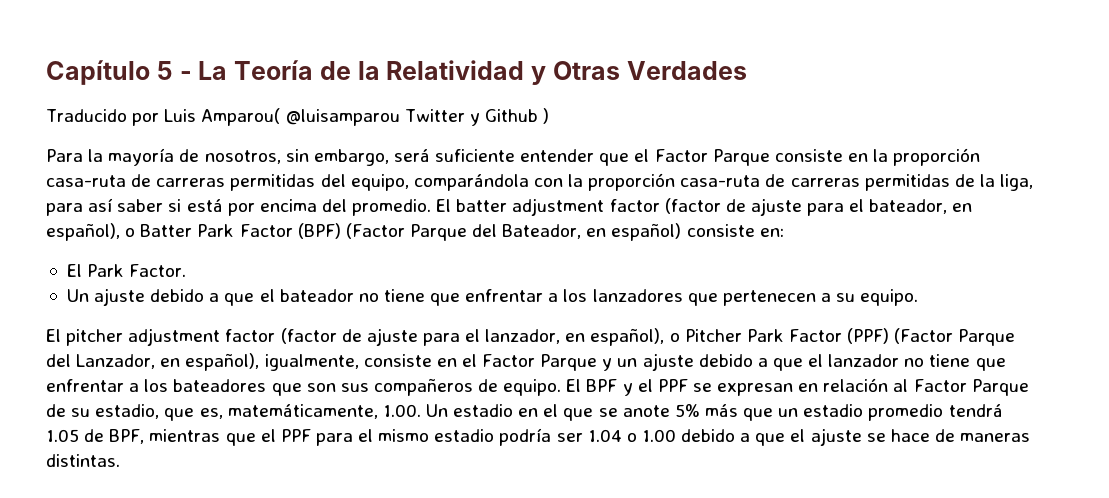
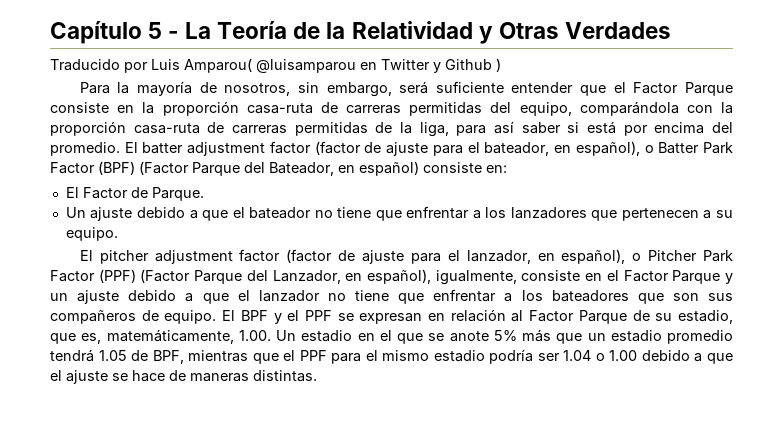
- Traducido por Luis Amparou( @luisamparou Twitter y Github )
+ Traducido por Luis Amparou( @luisamparou en Twitter y Github )
- El Park Factor.
+ El Factor de Parque.

